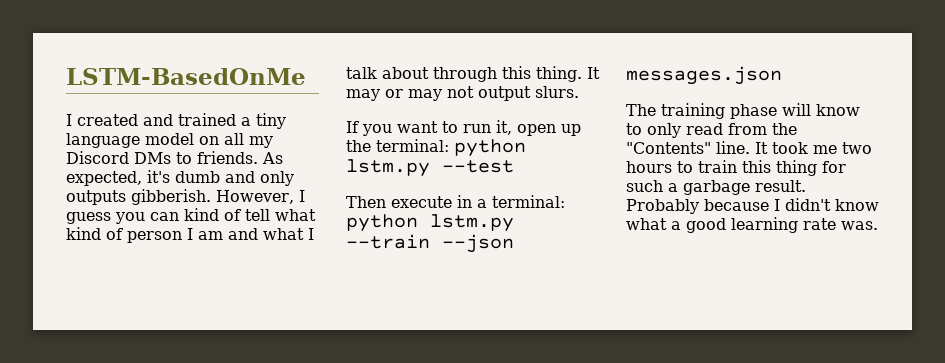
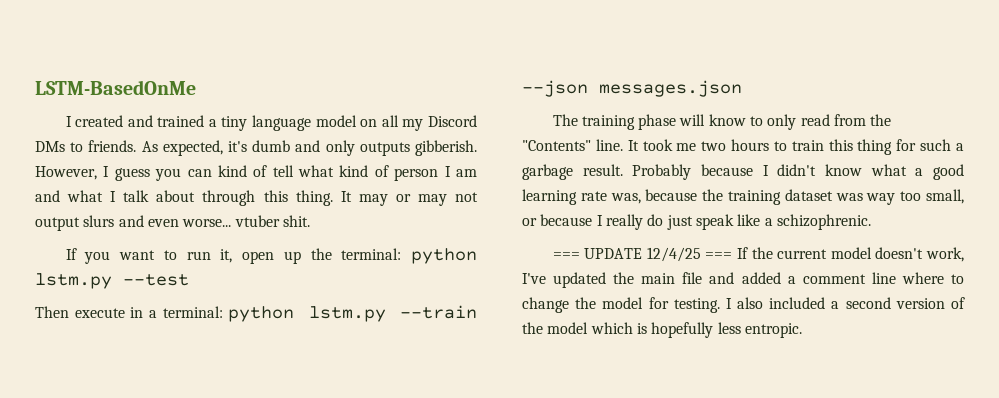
- It may or may not output slurs.
+ It may or may not output slurs and even worse... vtuber shit.
- Probably because I didn't know what a good learning rate was.
+ Probably because I didn't know what a good learning rate was, because the training dataset was way too small, or because I really do just speak like a schizophrenic.
+ === UPDATE 12/4/25 === If the current model doesn't work, I've updated the main file and added a comment line where to change the model for testing. I also included a second version of the model which is hopefully less entropic.

